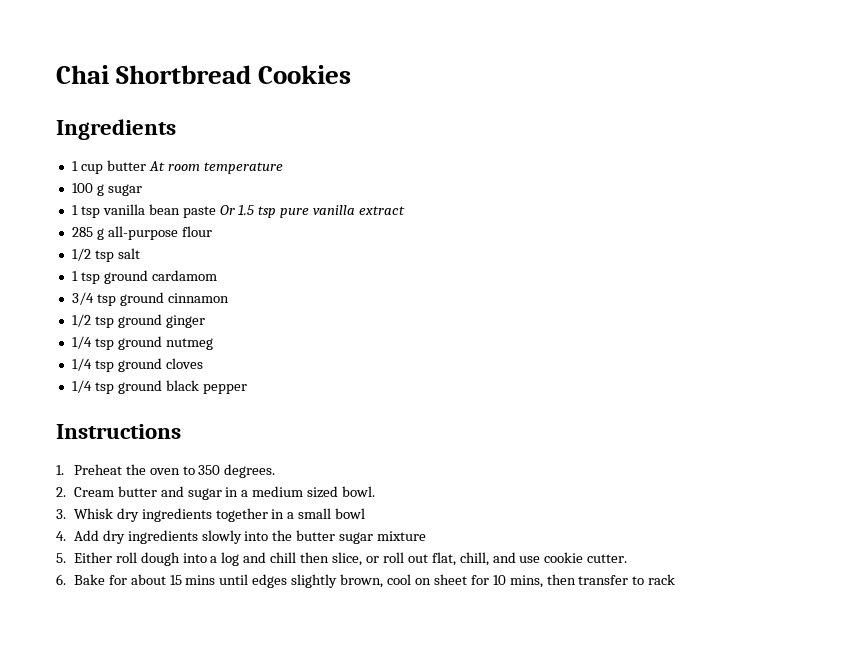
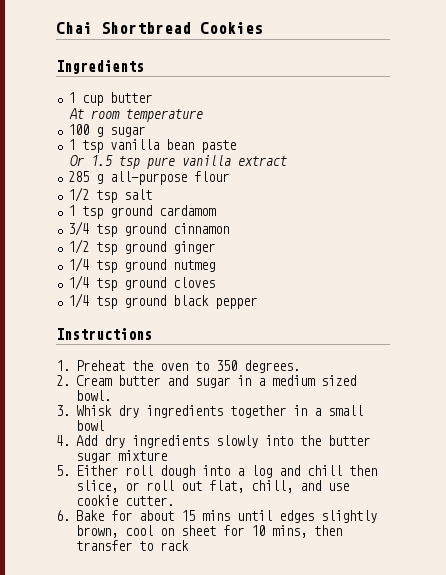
- 1 cup butter At room temperature
+ 1 cup butter
+ At room temperature
- 1 tsp vanilla bean paste Or 1.5 tsp pure vanilla extract
+ 1 tsp vanilla bean paste
+ Or 1.5 tsp pure vanilla extract

